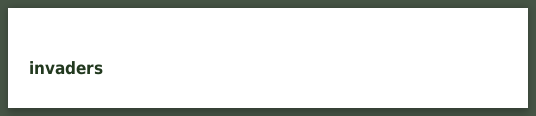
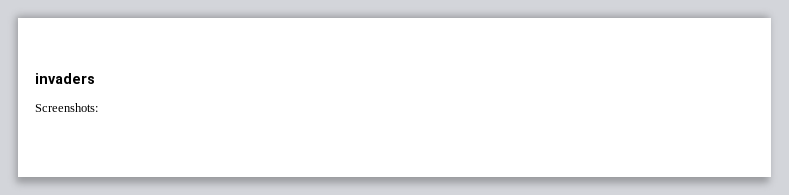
+ Screenshots:

